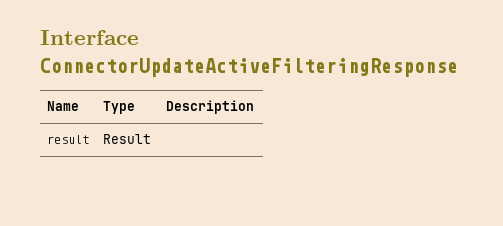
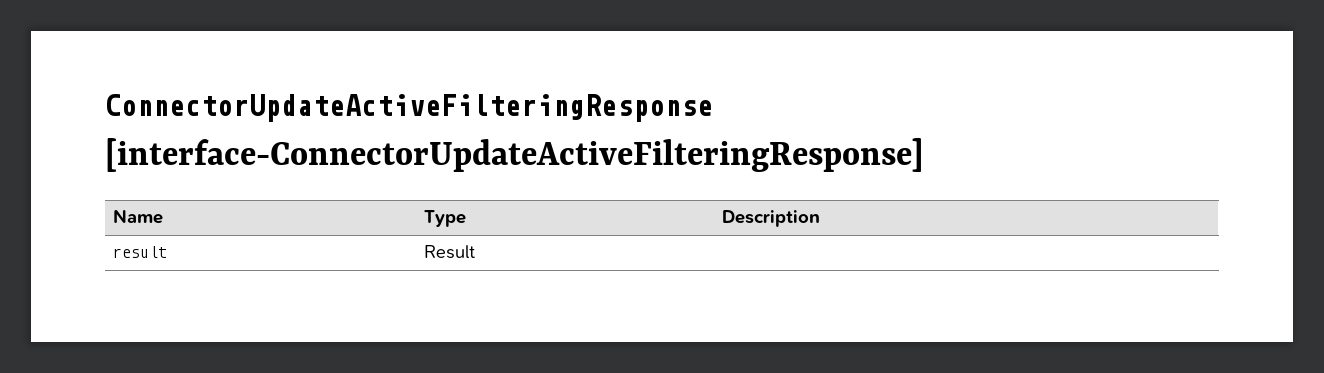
- Interface ConnectorUpdateActiveFilteringResponse
+ ConnectorUpdateActiveFilteringResponse [interface-ConnectorUpdateActiveFilteringResponse]

